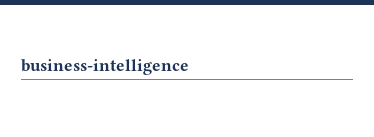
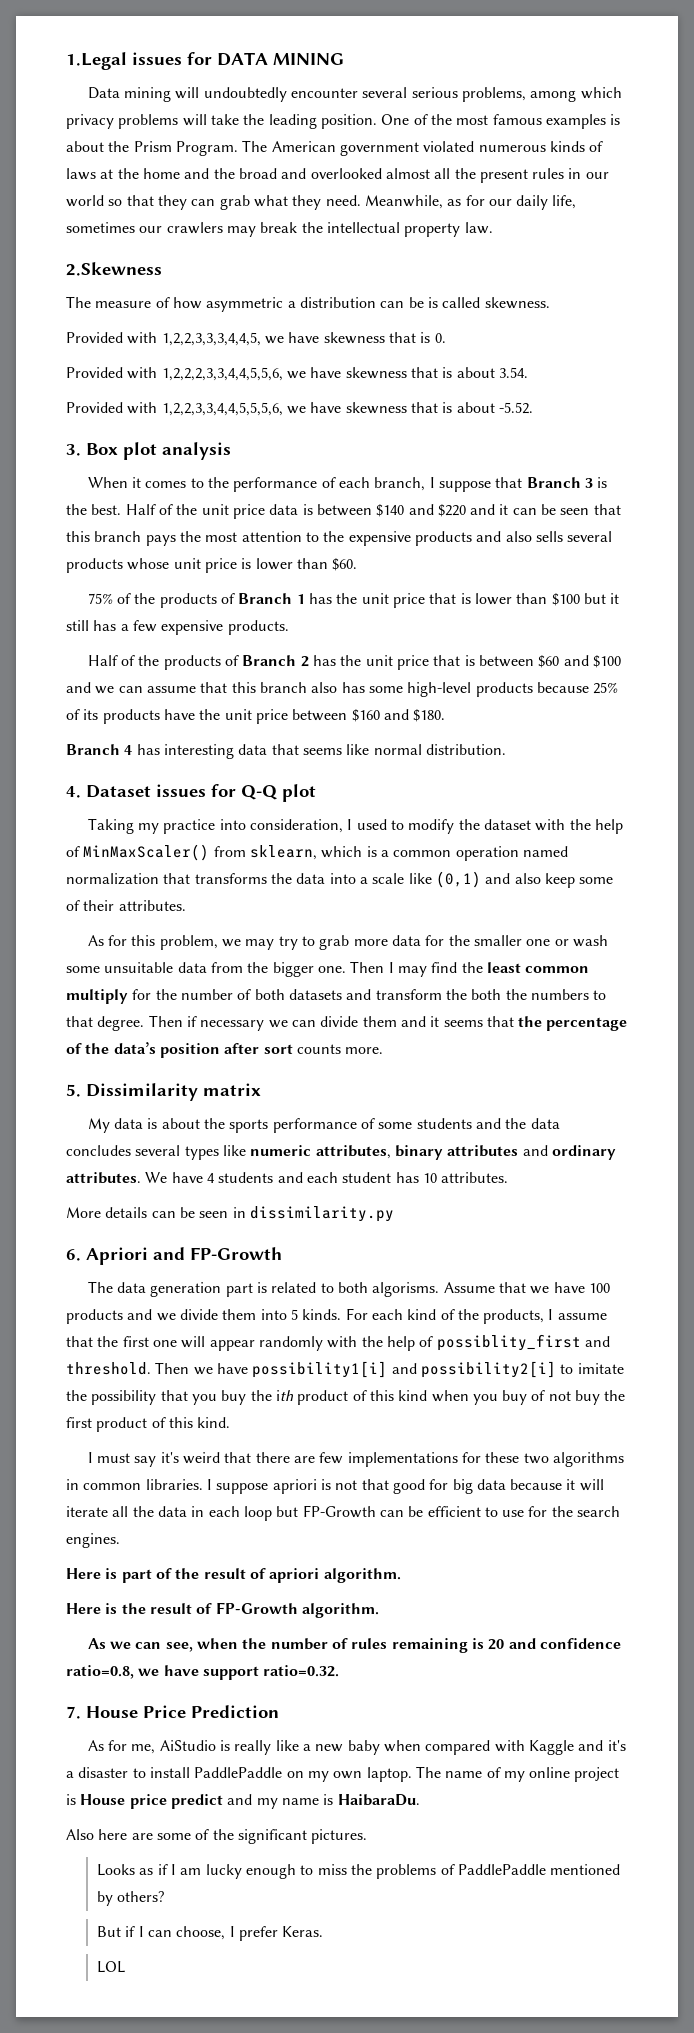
- business-intelligence
+ 1.Legal issues for DATA MINING
+ Data mining will undoubtedly encounter several serious problems, among which privacy problems will take the leading position. One of the most famous examples is about the Prism Program. The American government violated numerous kinds of laws at the home and the broad and overlooked almost all the present rules in our world so that they can grab what they need. Meanwhile, as for our daily life, sometimes our crawlers may break the intellectual property law.
+ 2.Skewness
+ The measure of how asymmetric a distribution can be is called skewness.
+ Provided with 1,2,2,3,3,3,4,4,5, we have skewness that is 0.
+ Provided with 1,2,2,2,3,3,4,4,5,5,6, we have skewness that is about 3.54.
+ Provided with 1,2,2,3,3,4,4,5,5,5,6, we have skewness that is about -5.52.
+ 3. Box plot analysis
+ When it comes to the performance of each branch, I suppose that Branch 3 is the best. Half of the unit price data is between $140 and $220 and it can be seen that this branch pays the most attention to the expensive products and also sells several products whose unit price is lower than $60.
+ 75% of the products of Branch 1 has the unit price that is lower than $100 but it still has a few expensive products.
+ Half of the products of Branch 2 has the unit price that is between $60 and $100 and we can assume that this branch also has some high-level products because 25% of its products have the unit price between $160 and $180.
+ Branch 4 has interesting data that seems like normal distribution.
+ 4. Dataset issues for Q-Q plot
+ Taking my practice into consideration, I used to modify the dataset with the help of MinMaxScaler() from sklearn, which is a common operation named normalization that transforms the data into a scale like (0,1) and also keep some of their attributes.
+ As for this problem, we may try to grab more data for the smaller one or wash some unsuitable data from the bigger one. Then I may find the least common multiply for the number of both datasets and transform the both the numbers to that degree. Then if necessary we can divide them and it seems that the percentage of the data’s position after sort counts more.
+ 5. Dissimilarity matrix
+ My data is about the sports performance of some students and the data concludes several types like numeric attributes, binary attributes and ordinary attributes. We have 4 students and each student has 10 attributes.
+ More details can be seen in dissimilarity.py
+ 6. Apriori and FP-Growth
+ The data generation part is related to both algorisms. Assume that we have 100 products and we divide them into 5 kinds. For each kind of the products, I assume that the first one will appear randomly with the help of possiblity_first and threshold. Then we have possibility1[i] and possibility2[i] to imitate the possibility that you buy the ith product of this kind when you buy of not buy the first product of this kind.
+ I must say it's weird that there are few implementations for these two algorithms in common libraries. I suppose apriori is not that good for big data because it will iterate all the data in each loop but FP-Growth can be efficient to use for the search engines.
+ Here is part of the result of apriori algorithm.
+ Here is the result of FP-Growth algorithm.
+ As we can see, when the number of rules remaining is 20 and confidence ratio=0.8, we have support ratio=0.32.
+ 7. House Price Prediction
+ As for me, AiStudio is really like a new baby when compared with Kaggle and it's a disaster to install PaddlePaddle on my own laptop. The name of my online project is House price predict and my name is HaibaraDu.
+ Also here are some of the significant pictures.
+ Looks as if I am lucky enough to miss the problems of PaddlePaddle mentioned by others?
+ But if I can choose, I prefer Keras.
+ LOL

